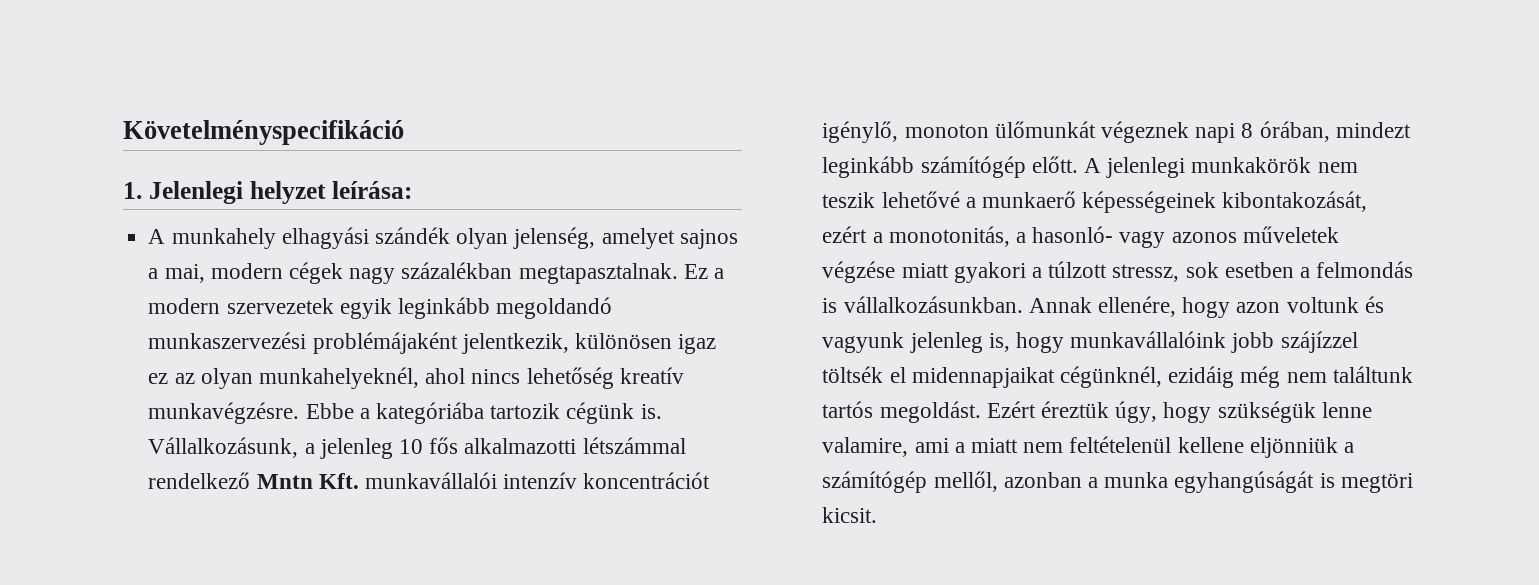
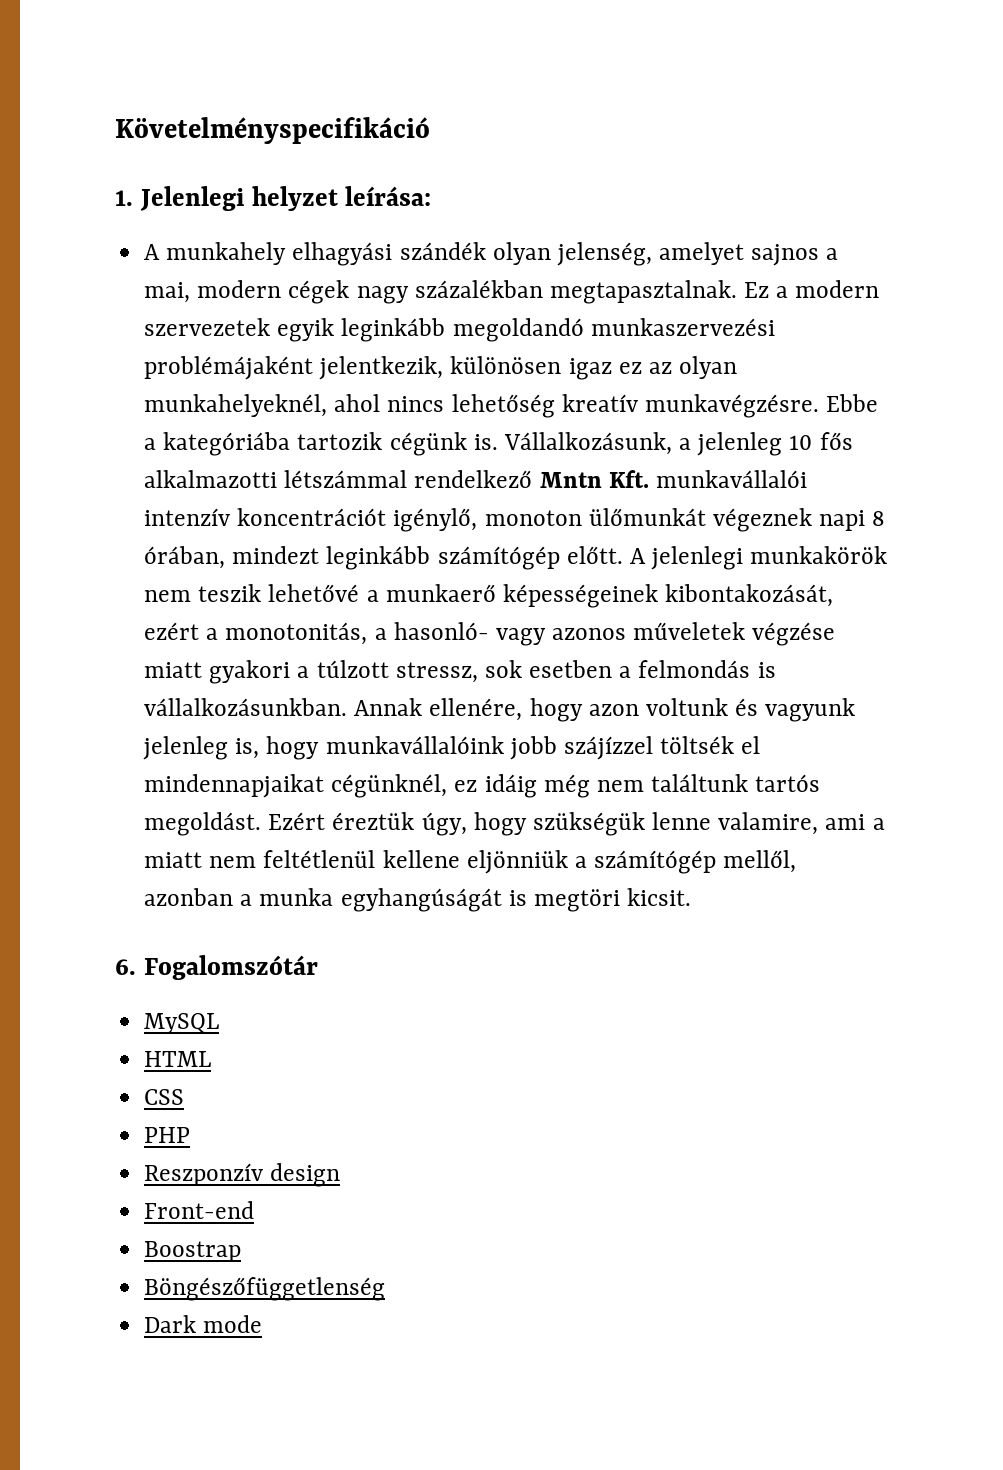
- Annak ellenére, hogy azon voltunk és vagyunk jelenleg is, hogy munkavállalóink jobb szájízzel töltsék el midennapjaikat cégünknél, ezidáig még nem találtunk tartós megoldást.
+ Annak ellenére, hogy azon voltunk és vagyunk jelenleg is, hogy munkavállalóink jobb szájízzel töltsék el mindennapjaikat cégünknél, ez idáig még nem találtunk tartós megoldást.
- Ezért éreztük úgy, hogy szükségük lenne valamire, ami a miatt nem feltételenül kellene eljönniük a számítógép mellől, azonban a munka egyhangúságát is megtöri kicsit.
+ Ezért éreztük úgy, hogy szükségük lenne valamire, ami a miatt nem feltétlenül kellene eljönniük a számítógép mellől, azonban a munka egyhangúságát is megtöri kicsit.
+ 6. Fogalomszótár
+ MySQL
+ HTML
+ CSS
+ PHP
+ Reszponzív design
+ Front-end
+ Boostrap
+ Böngészőfüggetlenség
+ Dark mode

